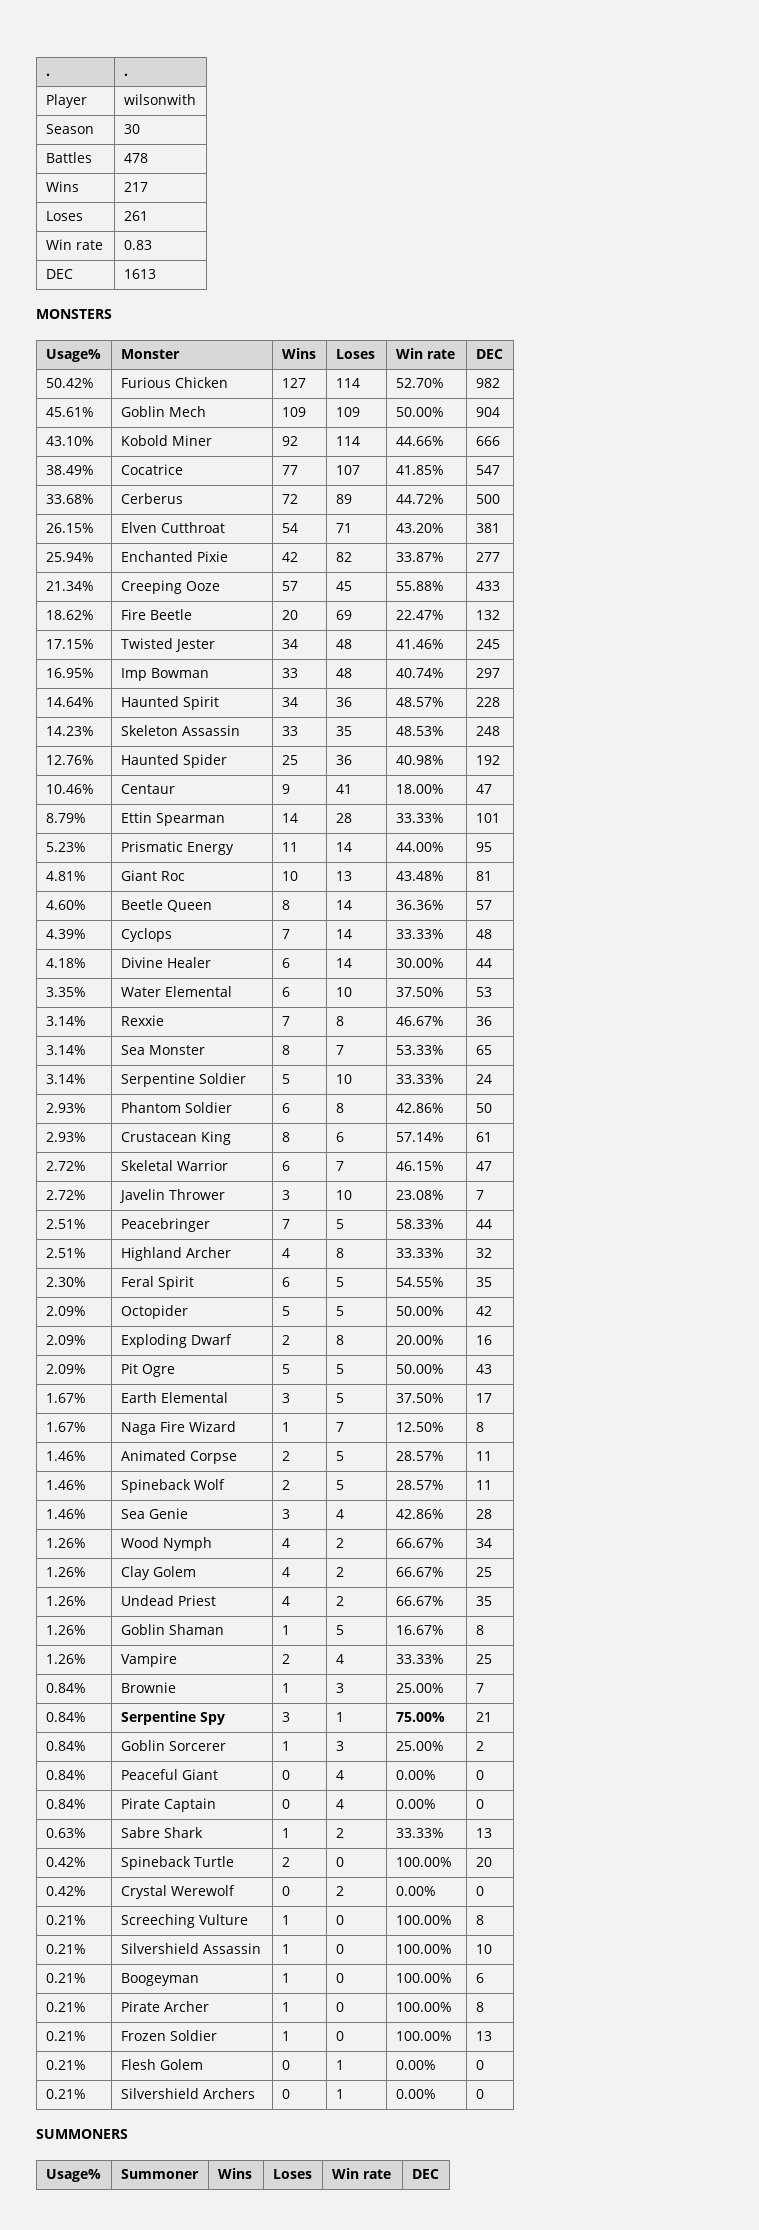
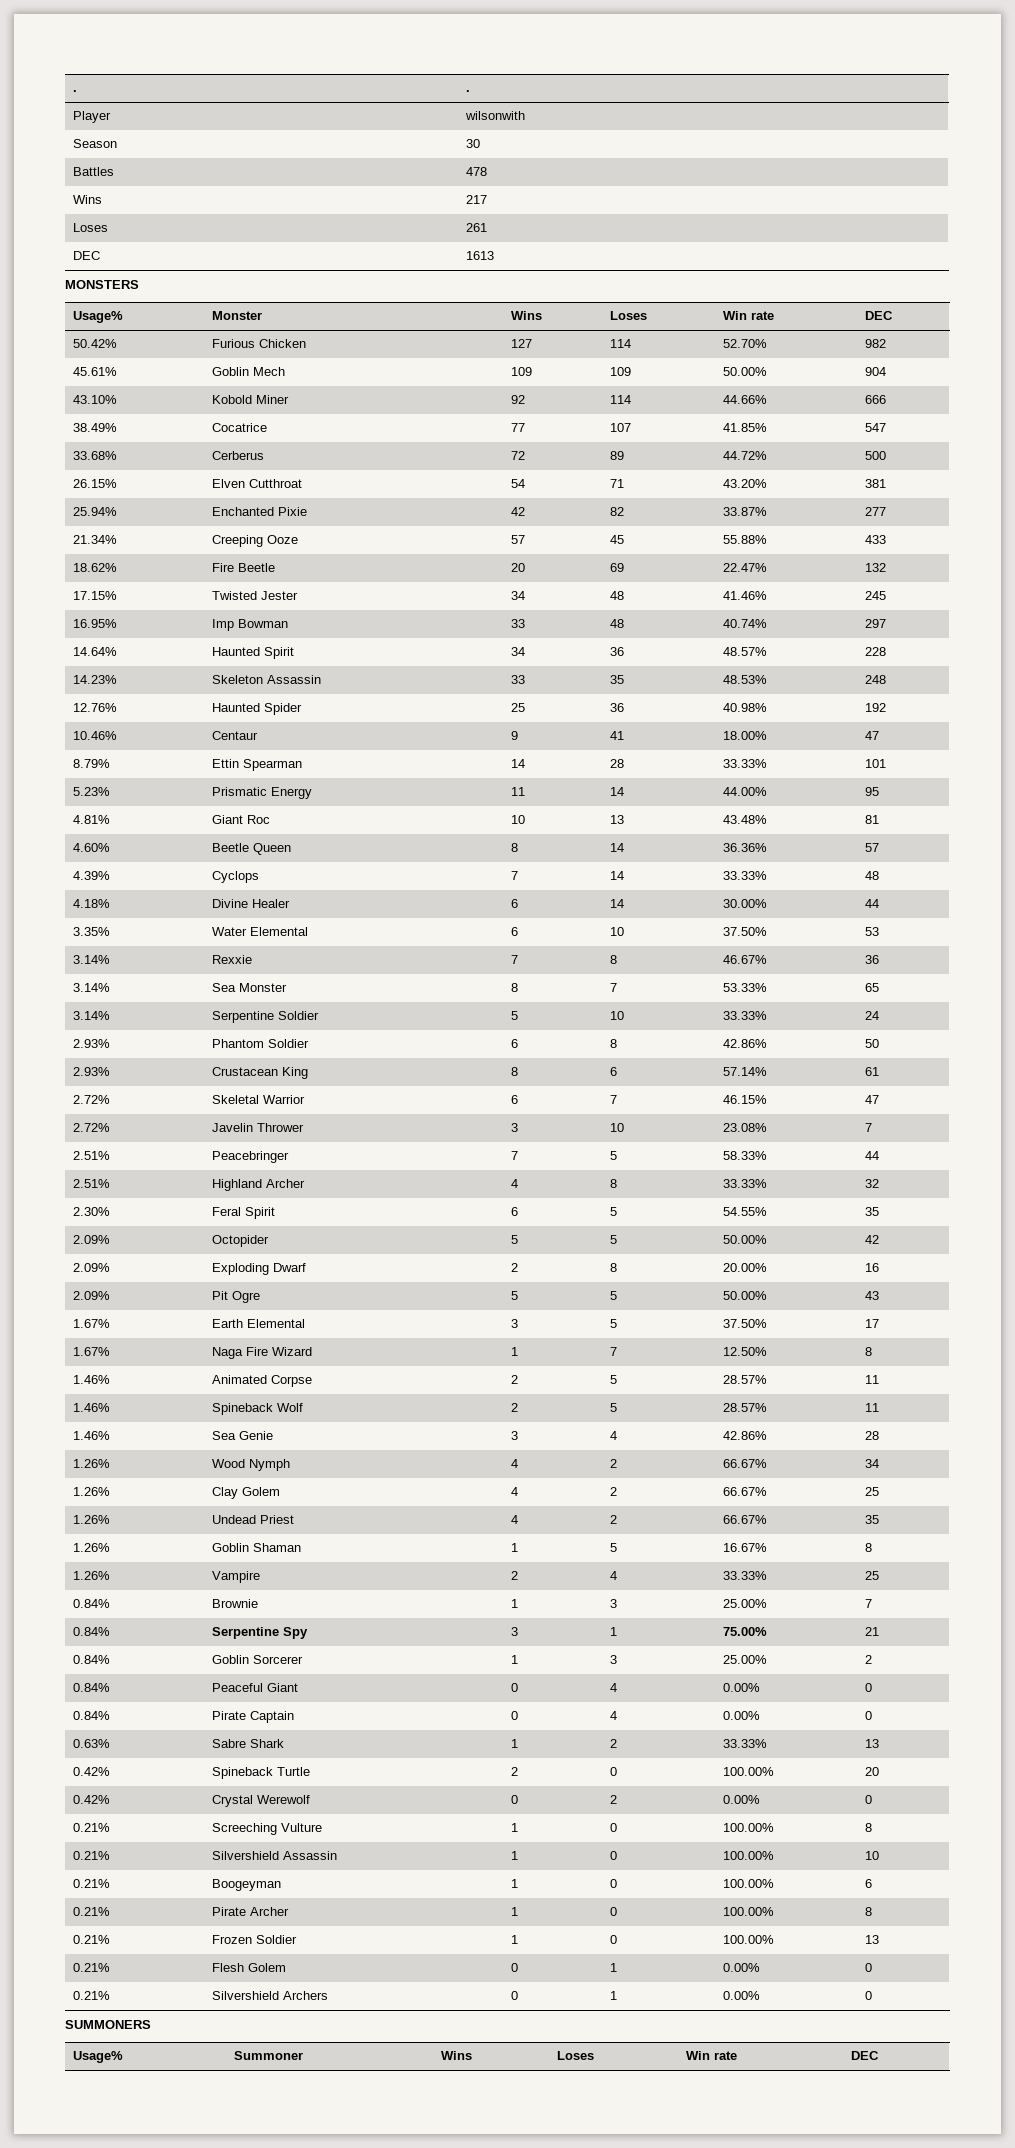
- Win rate | 0.83

